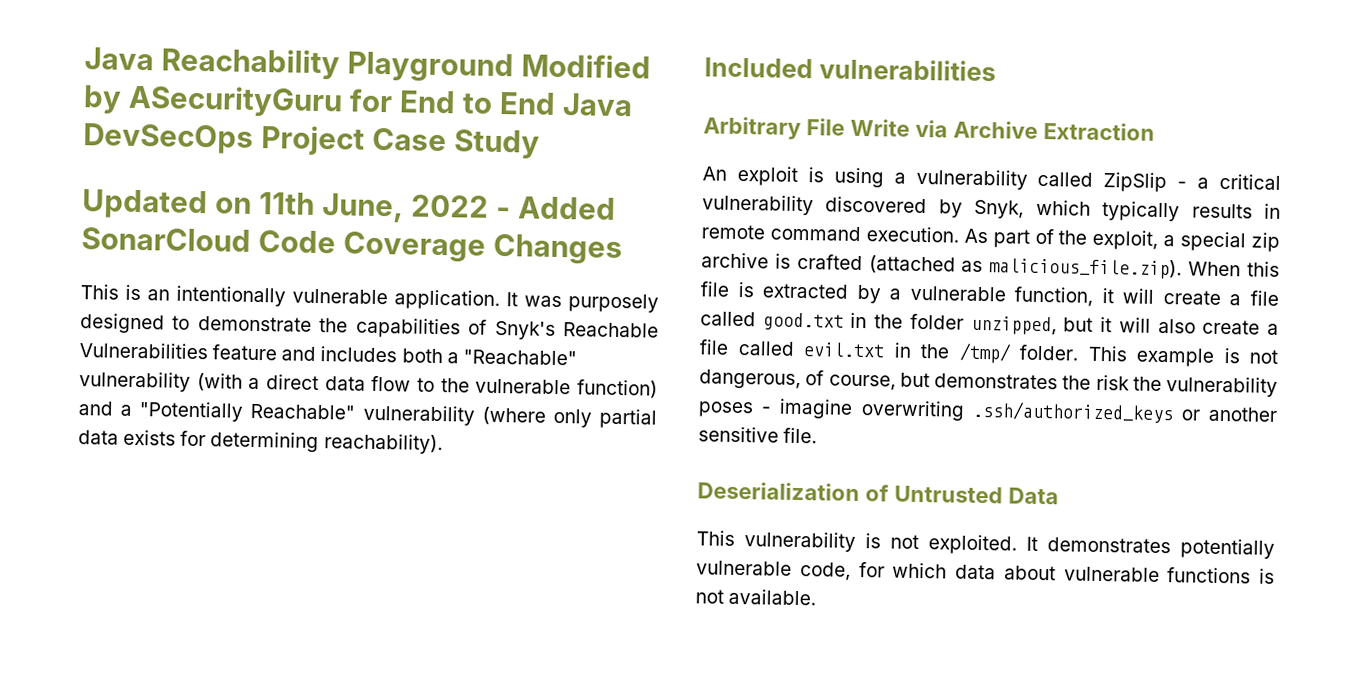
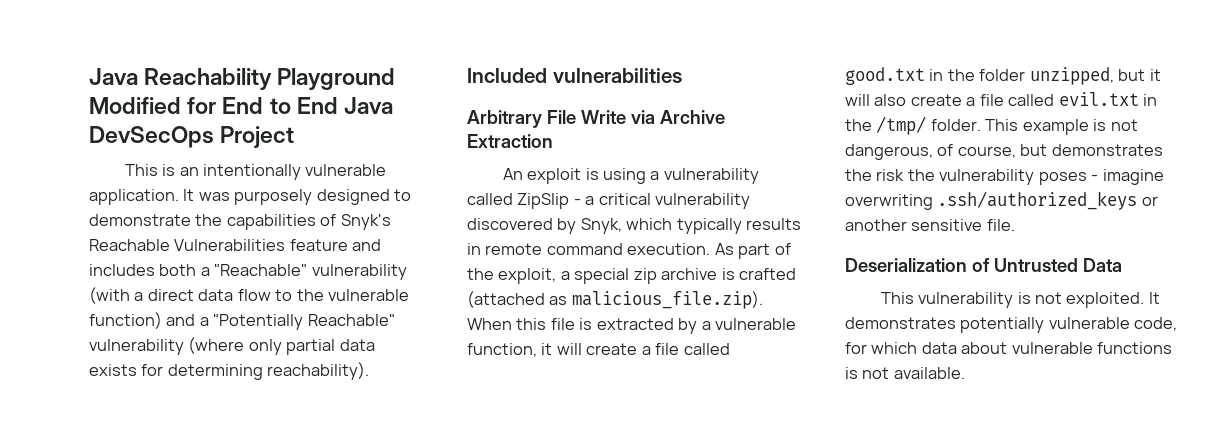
- Java Reachability Playground Modified by ASecurityGuru for End to End Java DevSecOps Project Case Study
- Updated on 11th June, 2022 - Added SonarCloud Code Coverage Changes
+ Java Reachability Playground Modified for End to End Java DevSecOps Project

